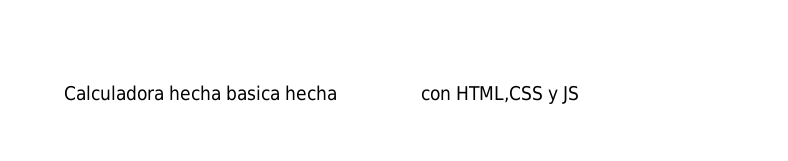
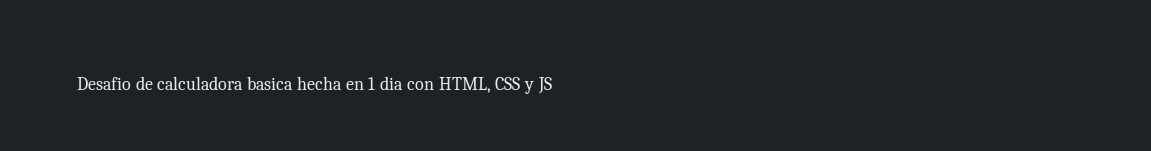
- Calculadora hecha basica hecha con HTML,CSS y JS
+ Desafio de calculadora basica hecha en 1 dia con HTML, CSS y JS

